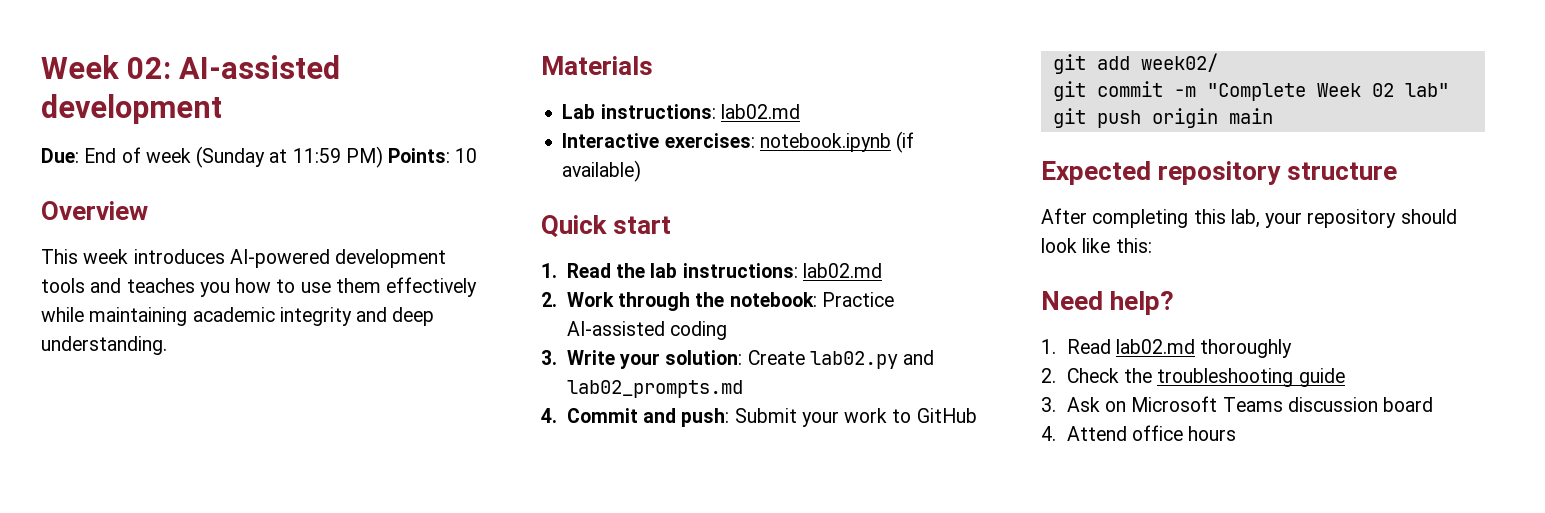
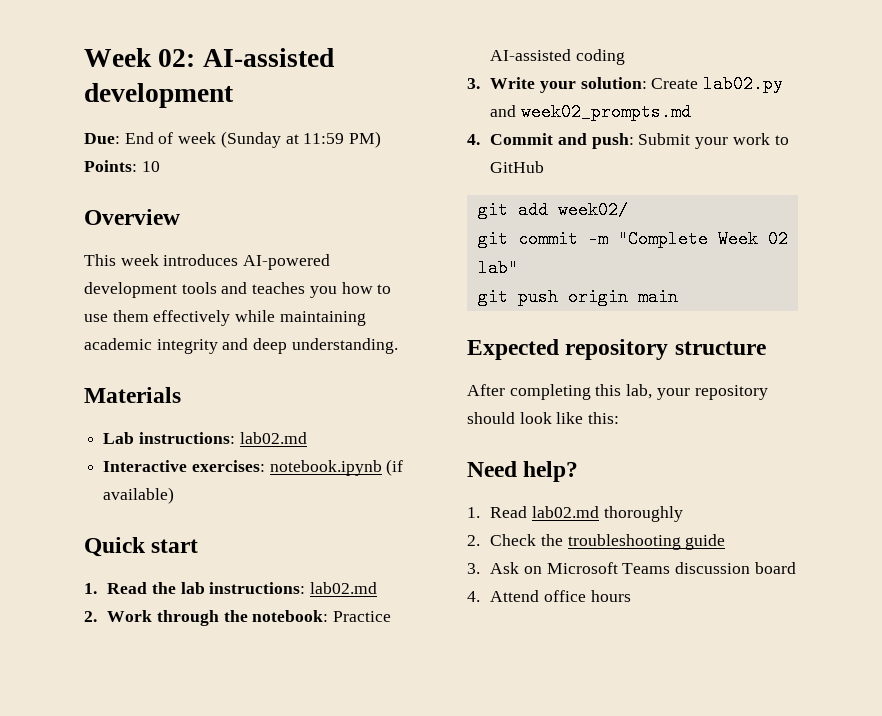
- 3. Write your solution: Create lab02.py and lab02_prompts.md
+ 3. Write your solution: Create lab02.py and week02_prompts.md

